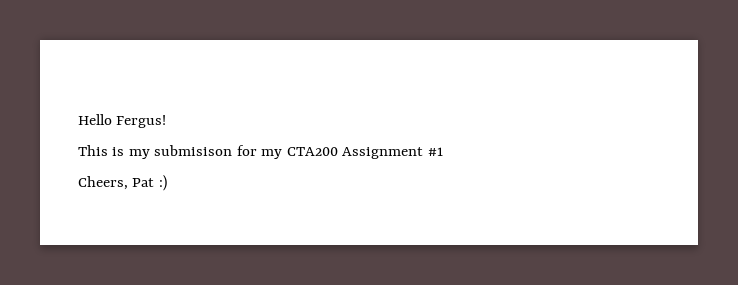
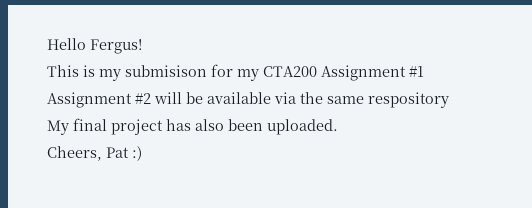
+ Assignment #2 will be available via the same respository
+ My final project has also been uploaded.

